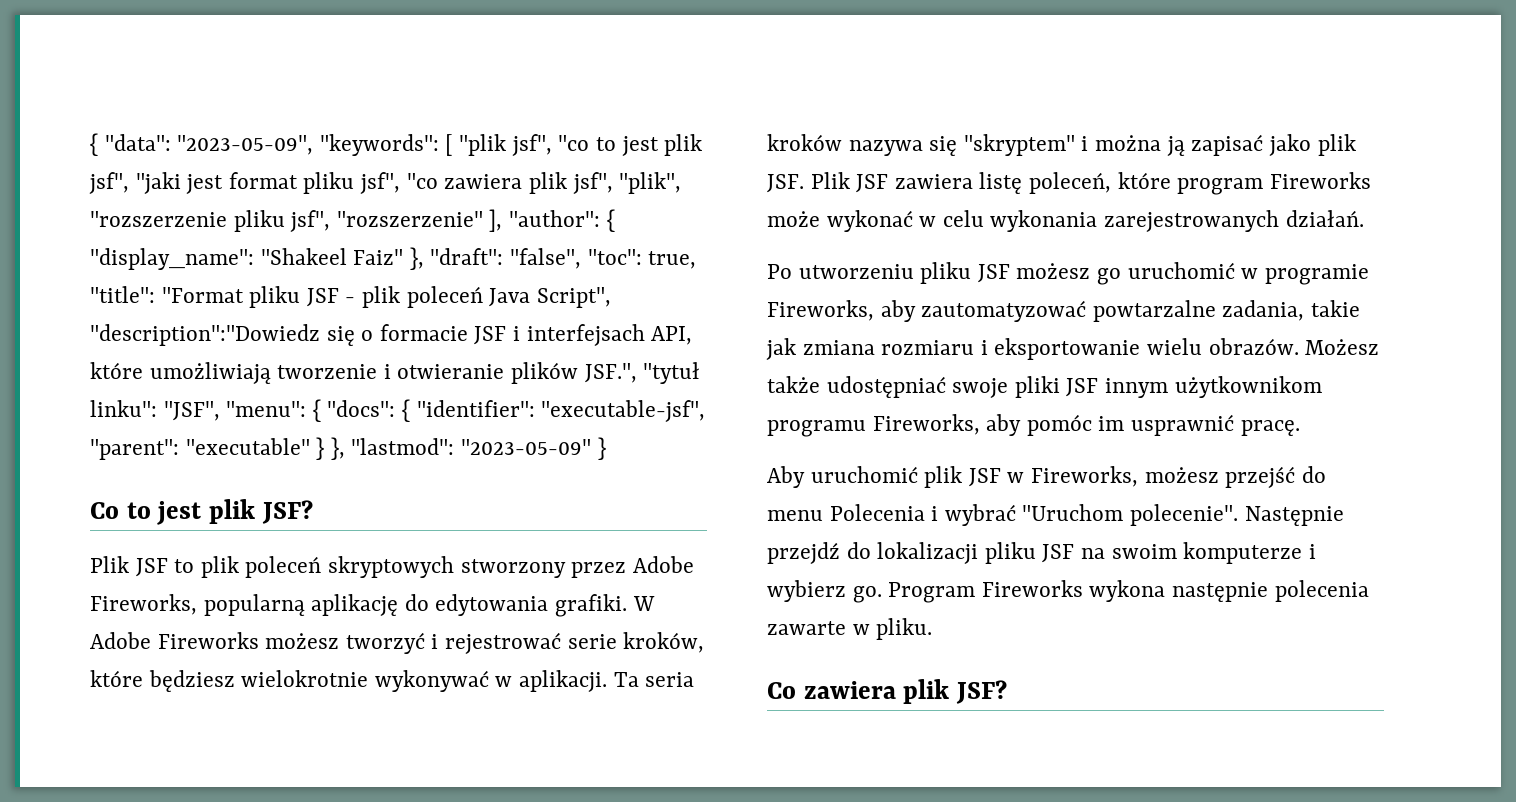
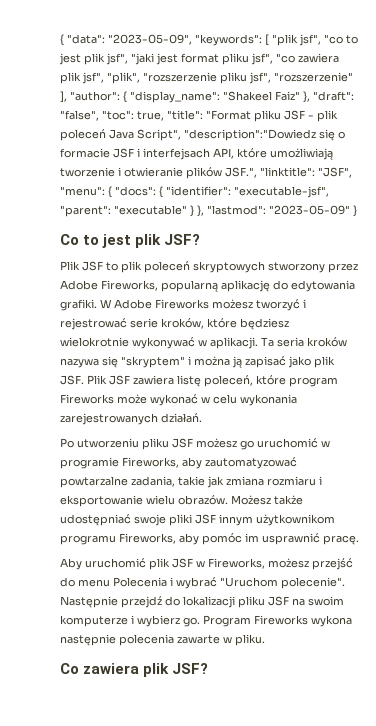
- "Format pliku JSF - plik poleceń Java Script", "description":"Dowiedz się o formacie JSF i interfejsach API, które umożliwiają tworzenie i otwieranie plików JSF.", "tytuł linku":
+ "Format pliku JSF - plik poleceń Java Script", "description":"Dowiedz się o formacie JSF i interfejsach API, które umożliwiają tworzenie i otwieranie plików JSF.", "linktitle":

